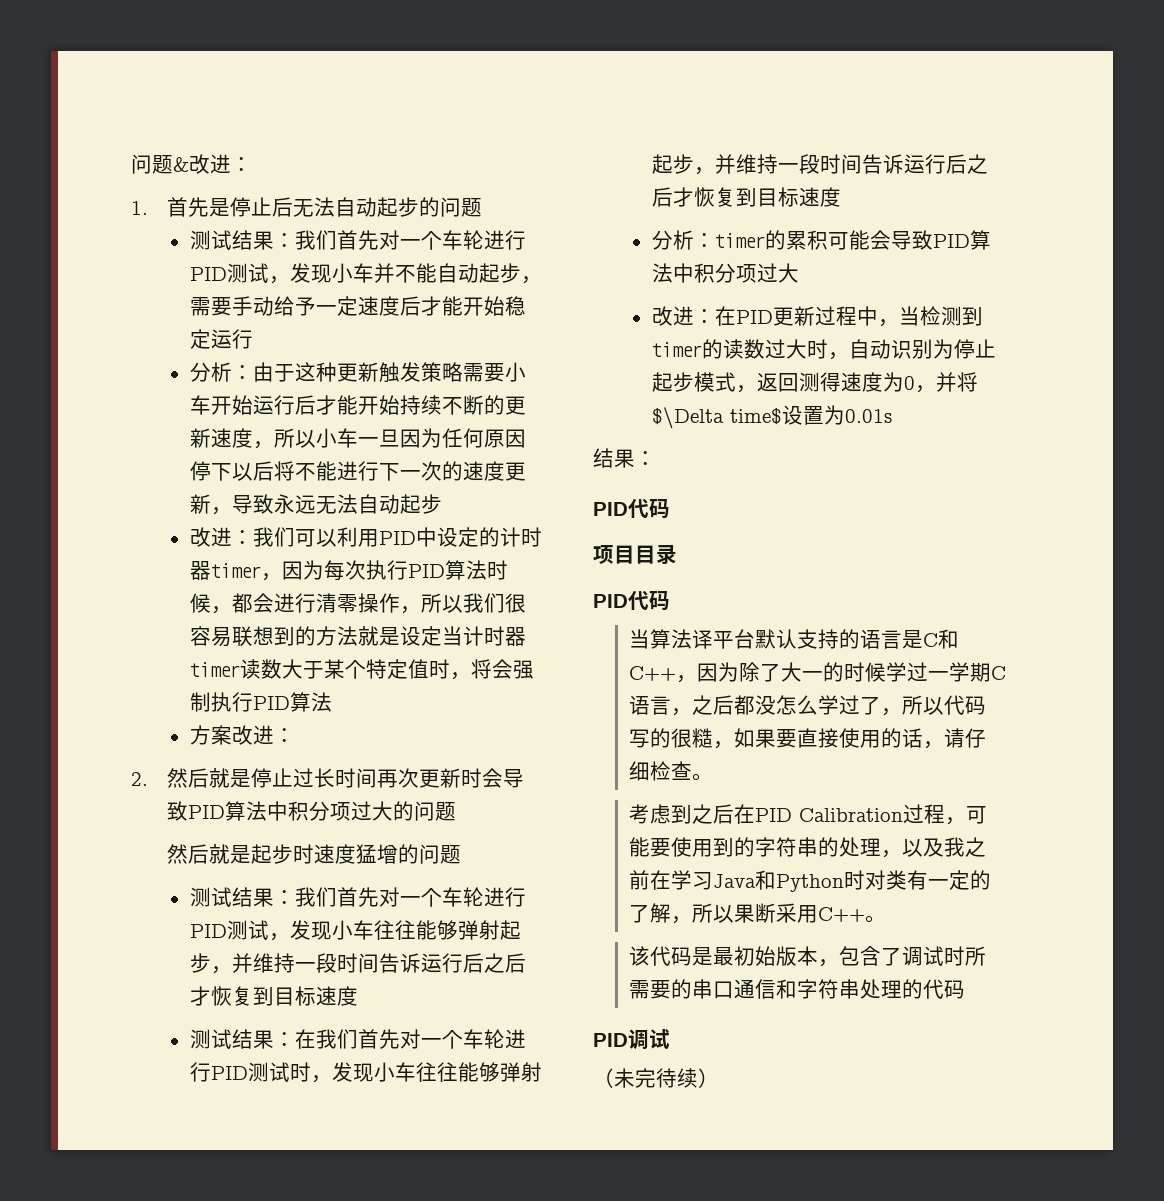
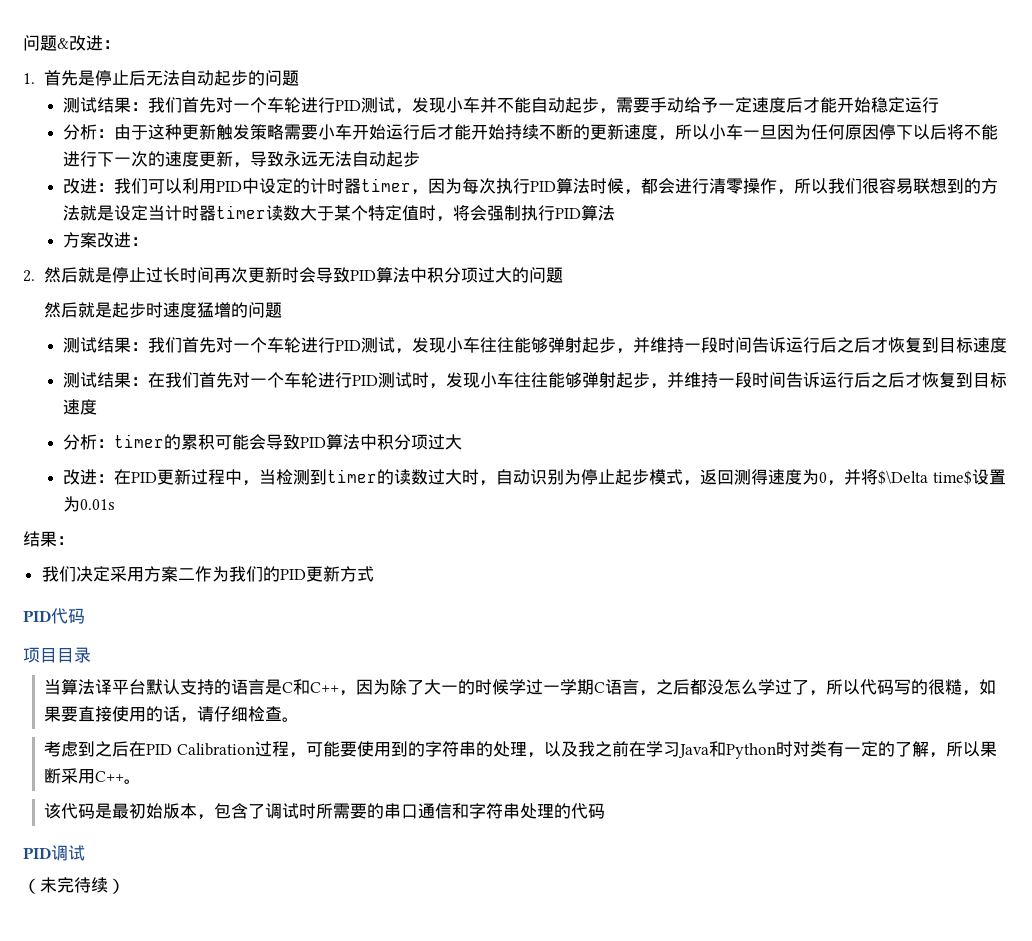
+ 我们决定采用方案二作为我们的PID更新方式
  项目目录
- PID代码

